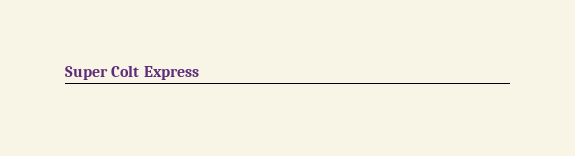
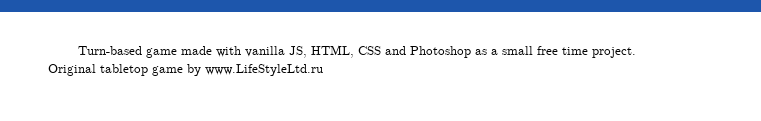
- Super Colt Express
+ Turn-based game made with vanilla JS, HTML, CSS and Photoshop as a small free time project.
+ Original tabletop game by www.LifeStyleLtd.ru

